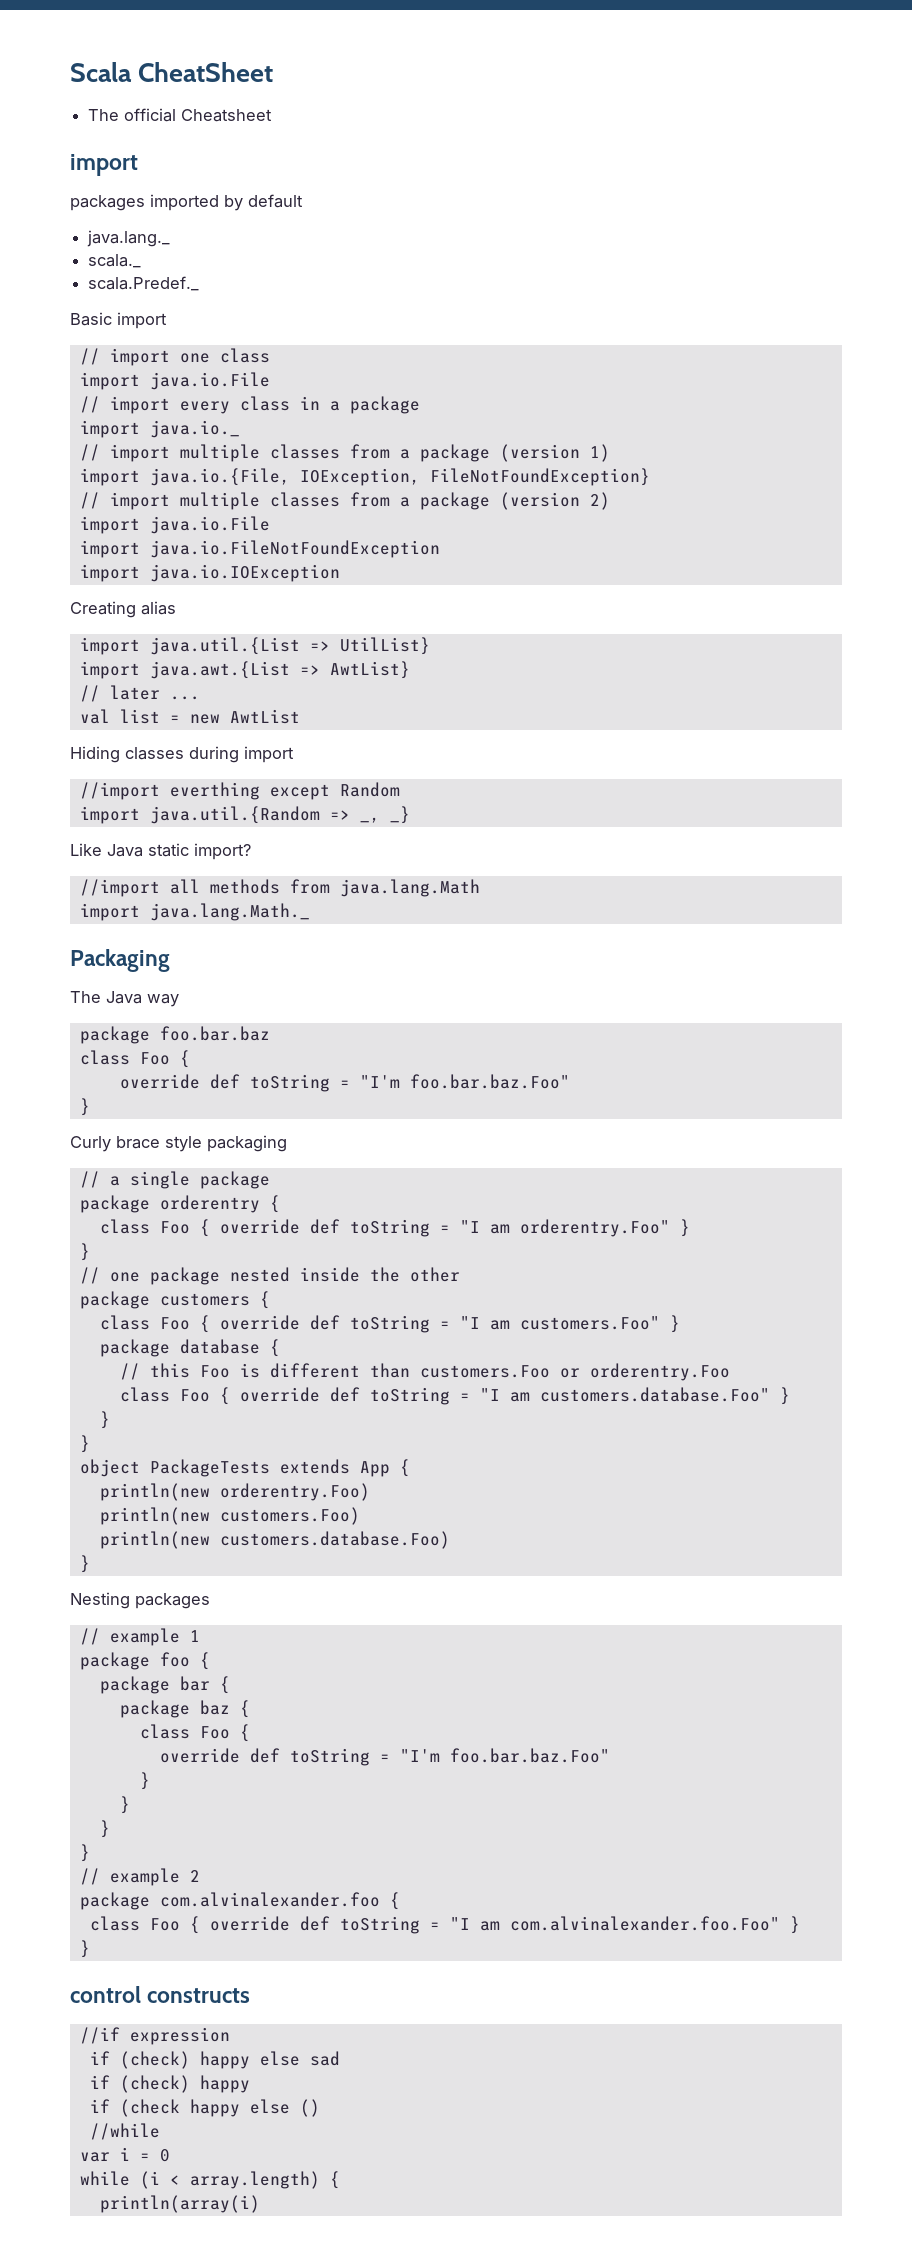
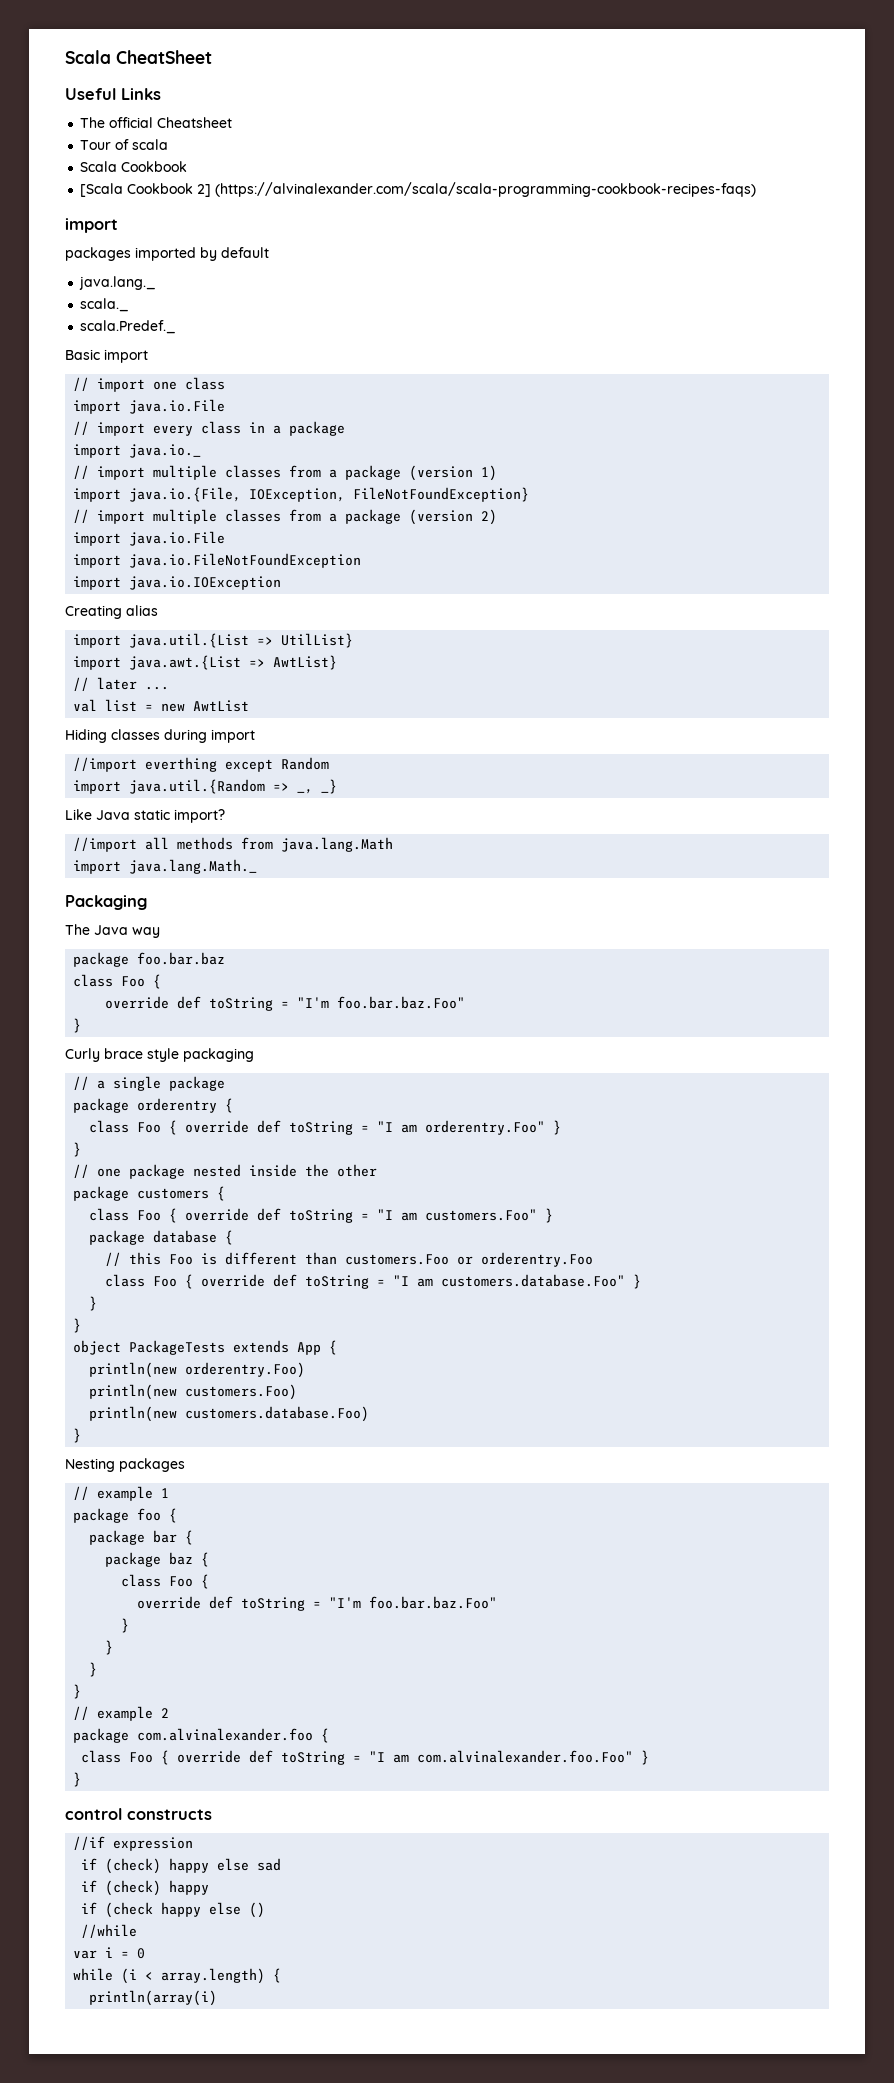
+ Useful Links
+ Tour of scala
+ Scala Cookbook
+ [Scala Cookbook 2] (https://alvinalexander.com/scala/scala-programming-cookbook-recipes-faqs)

